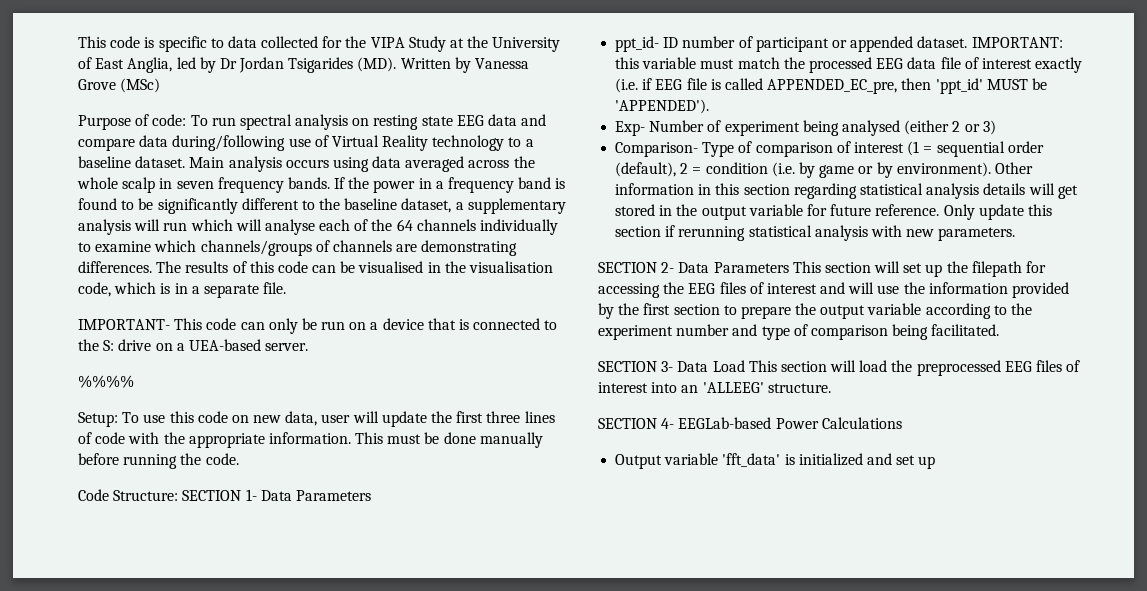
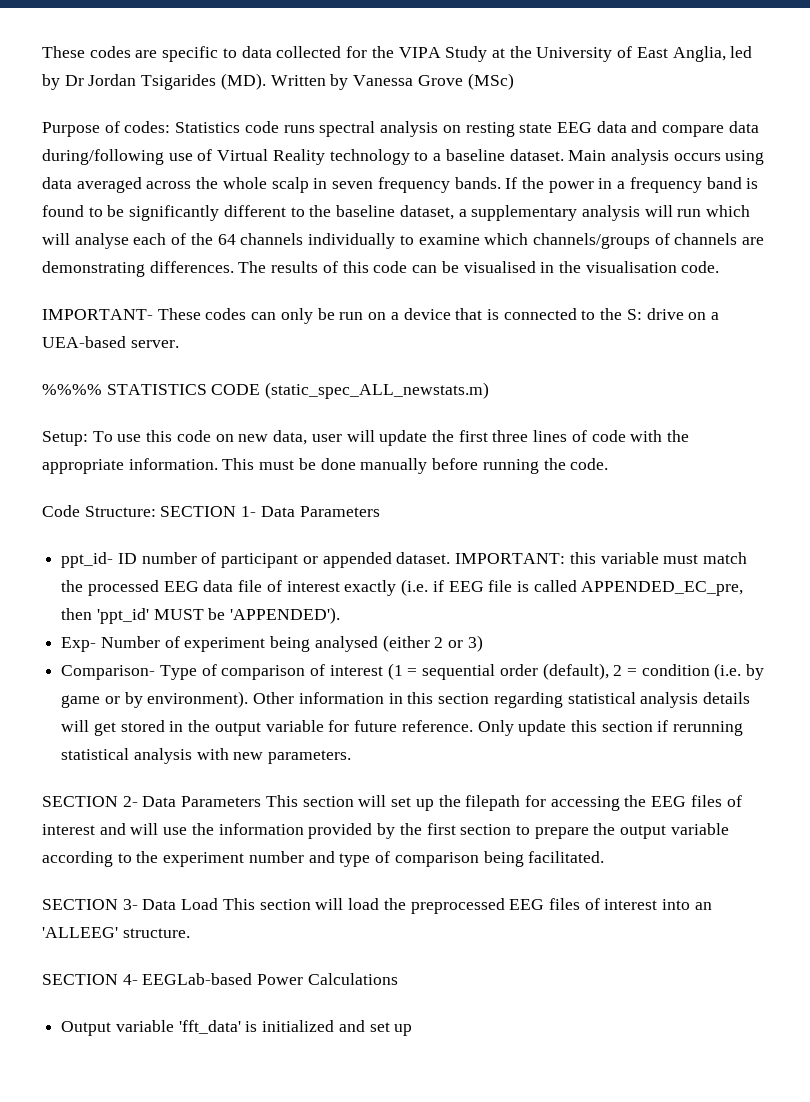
- This code is specific to data collected for the VIPA Study at the University of East Anglia, led by Dr Jordan Tsigarides (MD). Written by Vanessa Grove (MSc)
+ These codes are specific to data collected for the VIPA Study at the University of East Anglia, led by Dr Jordan Tsigarides (MD). Written by Vanessa Grove (MSc)
- Purpose of code: To run spectral analysis on resting state EEG data and compare data during/following use of Virtual Reality technology to a baseline dataset.
+ Purpose of codes: Statistics code runs spectral analysis on resting state EEG data and compare data during/following use of Virtual Reality technology to a baseline dataset.
- The results of this code can be visualised in the visualisation code, which is in a separate file.
+ The results of this code can be visualised in the visualisation code.
- IMPORTANT- This code can only be run on a device that is connected to the S: drive on a UEA-based server.
+ IMPORTANT- These codes can only be run on a device that is connected to the S: drive on a UEA-based server.
- %%%%
+ %%%% STATISTICS CODE (static_spec_ALL_newstats.m)

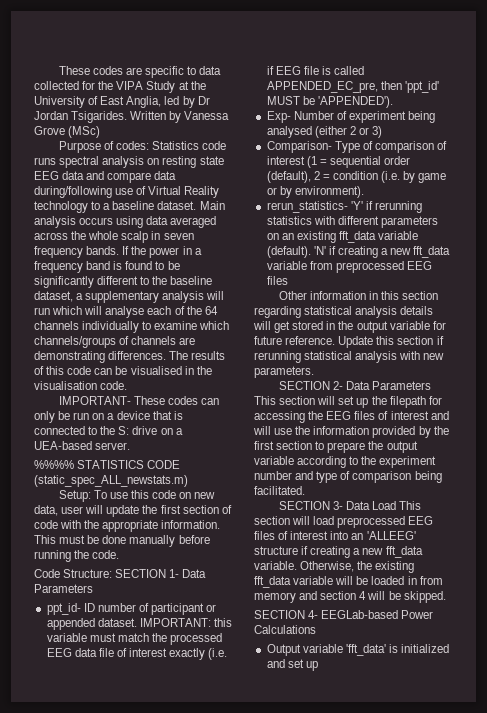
- These codes are specific to data collected for the VIPA Study at the University of East Anglia, led by Dr Jordan Tsigarides (MD). Written by Vanessa Grove (MSc)
+ These codes are specific to data collected for the VIPA Study at the University of East Anglia, led by Dr Jordan Tsigarides. Written by Vanessa Grove (MSc)
- Setup: To use this code on new data, user will update the first three lines of code with the appropriate information.
+ Setup: To use this code on new data, user will update the first section of code with the appropriate information.
- Comparison- Type of comparison of interest (1 = sequential order (default), 2 = condition (i.e. by game or by environment). Other information in this section regarding statistical analysis details will get stored in the output variable for future reference.
+ Comparison- Type of comparison of interest (1 = sequential order (default), 2 = condition (i.e. by game or by environment).
+ rerun_statistics- 'Y' if rerunning statistics with different parameters on an existing fft_data variable (default). 'N' if creating a new fft_data variable from preprocessed EEG files
+ Other information in this section regarding statistical analysis details will get stored in the output variable for future reference.
- Only update this section if rerunning statistical analysis with new parameters.
+ Update this section if rerunning statistical analysis with new parameters.
- SECTION 3- Data Load This section will load the preprocessed EEG files of interest into an 'ALLEEG' structure.
+ SECTION 3- Data Load This section will load preprocessed EEG files of interest into an 'ALLEEG' structure if creating a new fft_data variable. Otherwise, the existing fft_data variable will be loaded in from memory and section 4 will be skipped.

